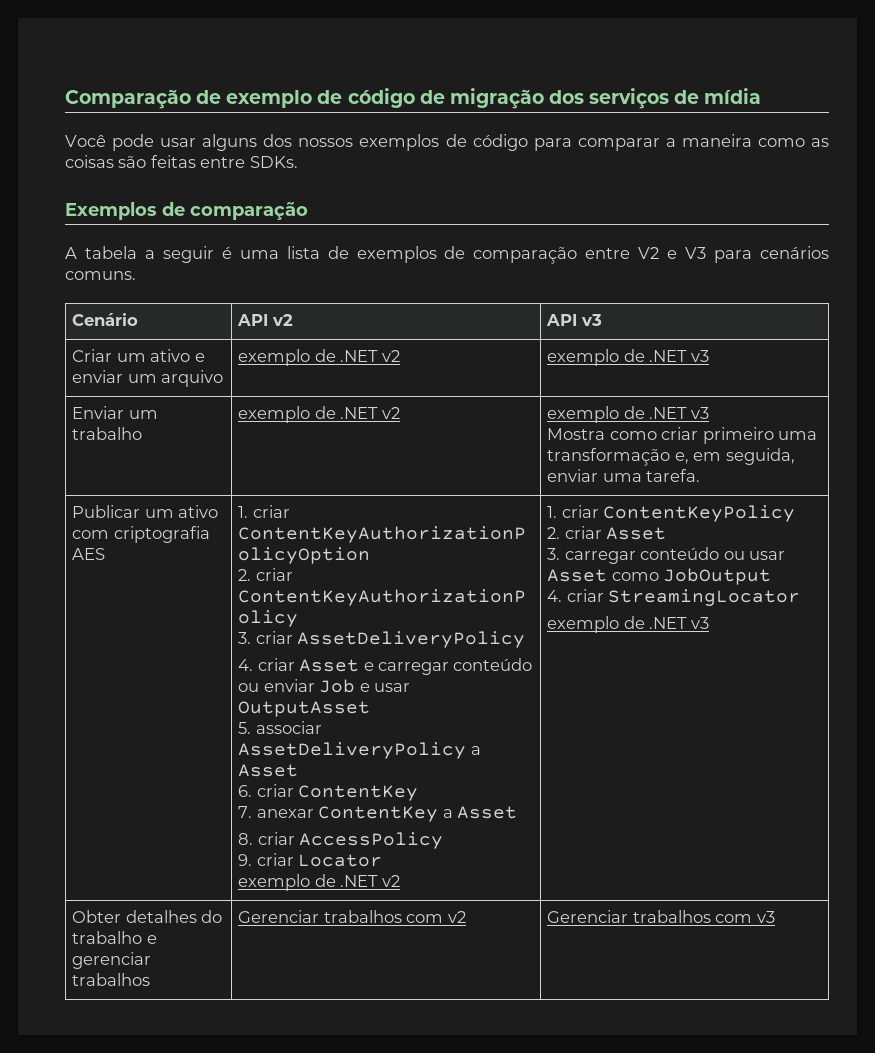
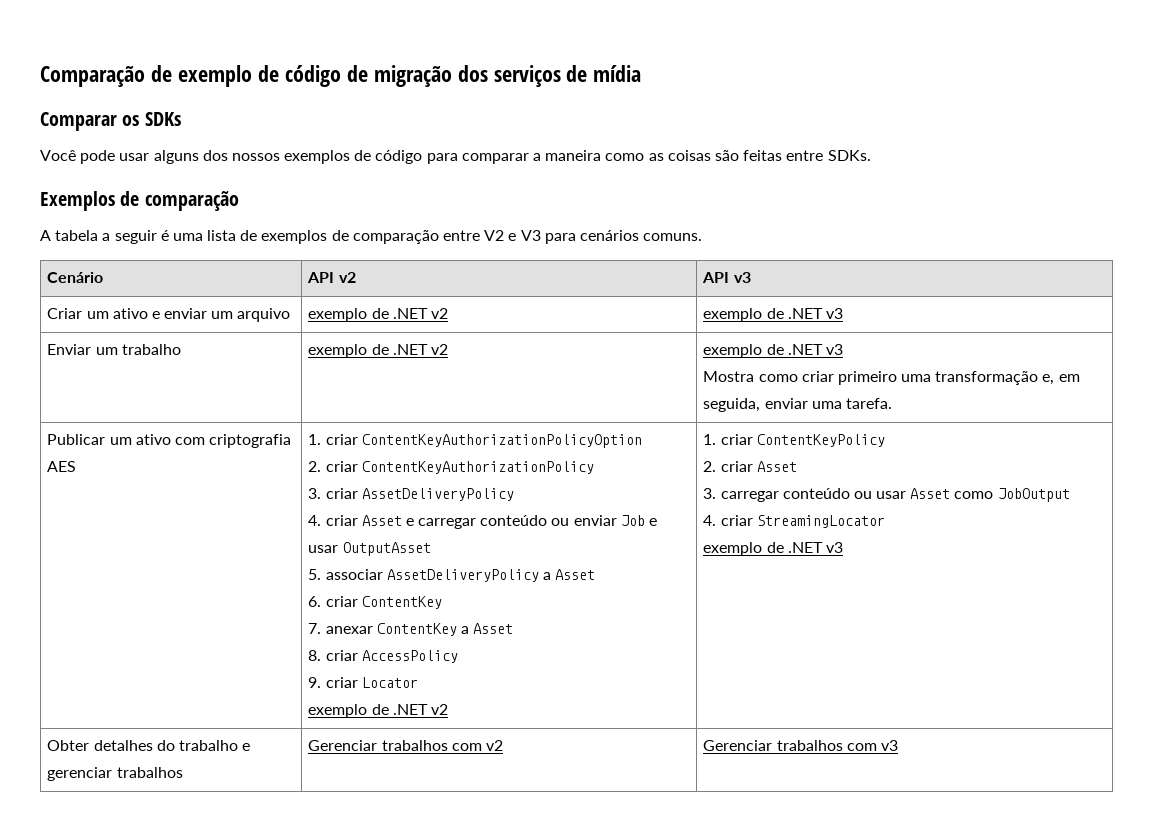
+ Comparar os SDKs

